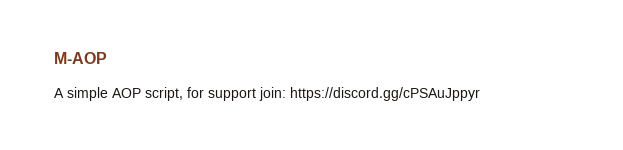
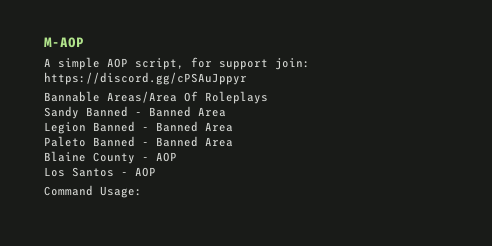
+ Bannable Areas/Area Of Roleplays
+ Sandy Banned - Banned Area
+ Legion Banned - Banned Area
+ Paleto Banned - Banned Area
+ Blaine County - AOP
+ Los Santos - AOP
+ Command Usage:

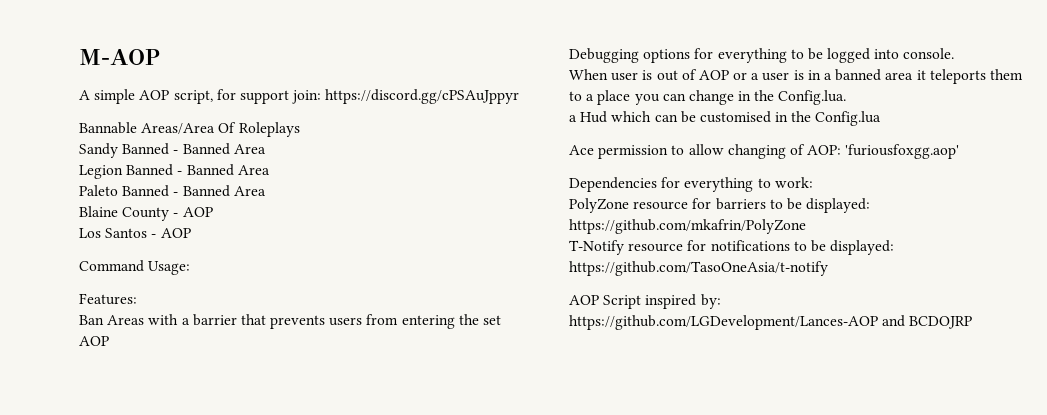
+ Features:
+ Ban Areas with a barrier that prevents users from entering the set AOP
+ Debugging options for everything to be logged into console.
+ When user is out of AOP or a user is in a banned area it teleports them to a place you can change in the Config.lua.
+ a Hud which can be customised in the Config.lua
+ Ace permission to allow changing of AOP: 'furiousfoxgg.aop'
+ Dependencies for everything to work:
+ PolyZone resource for barriers to be displayed: https://github.com/mkafrin/PolyZone
+ T-Notify resource for notifications to be displayed: https://github.com/TasoOneAsia/t-notify
+ AOP Script inspired by: https://github.com/LGDevelopment/Lances-AOP and BCDOJRP

